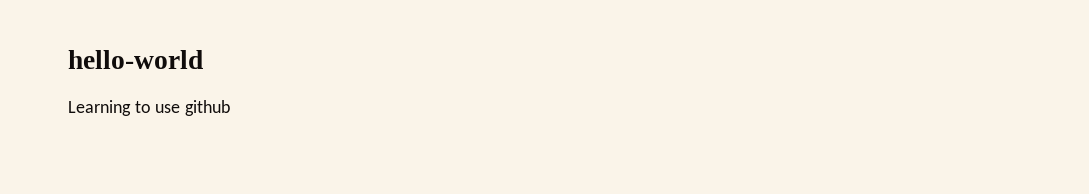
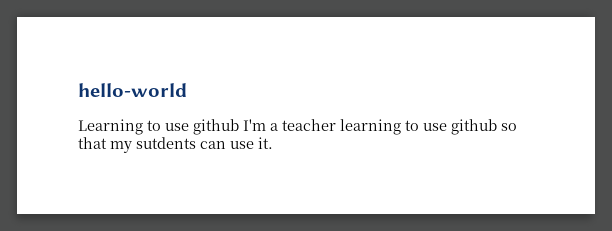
- Learning to use github
+ Learning to use github I'm a teacher learning to use github so that my sutdents can use it.

